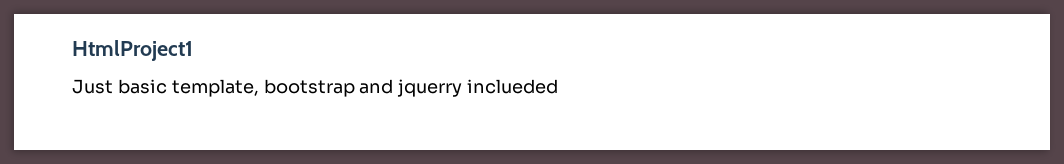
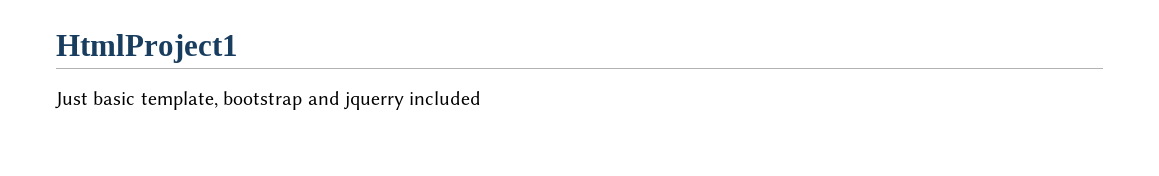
- Just basic template, bootstrap and jquerry inclueded
+ Just basic template, bootstrap and jquerry included

